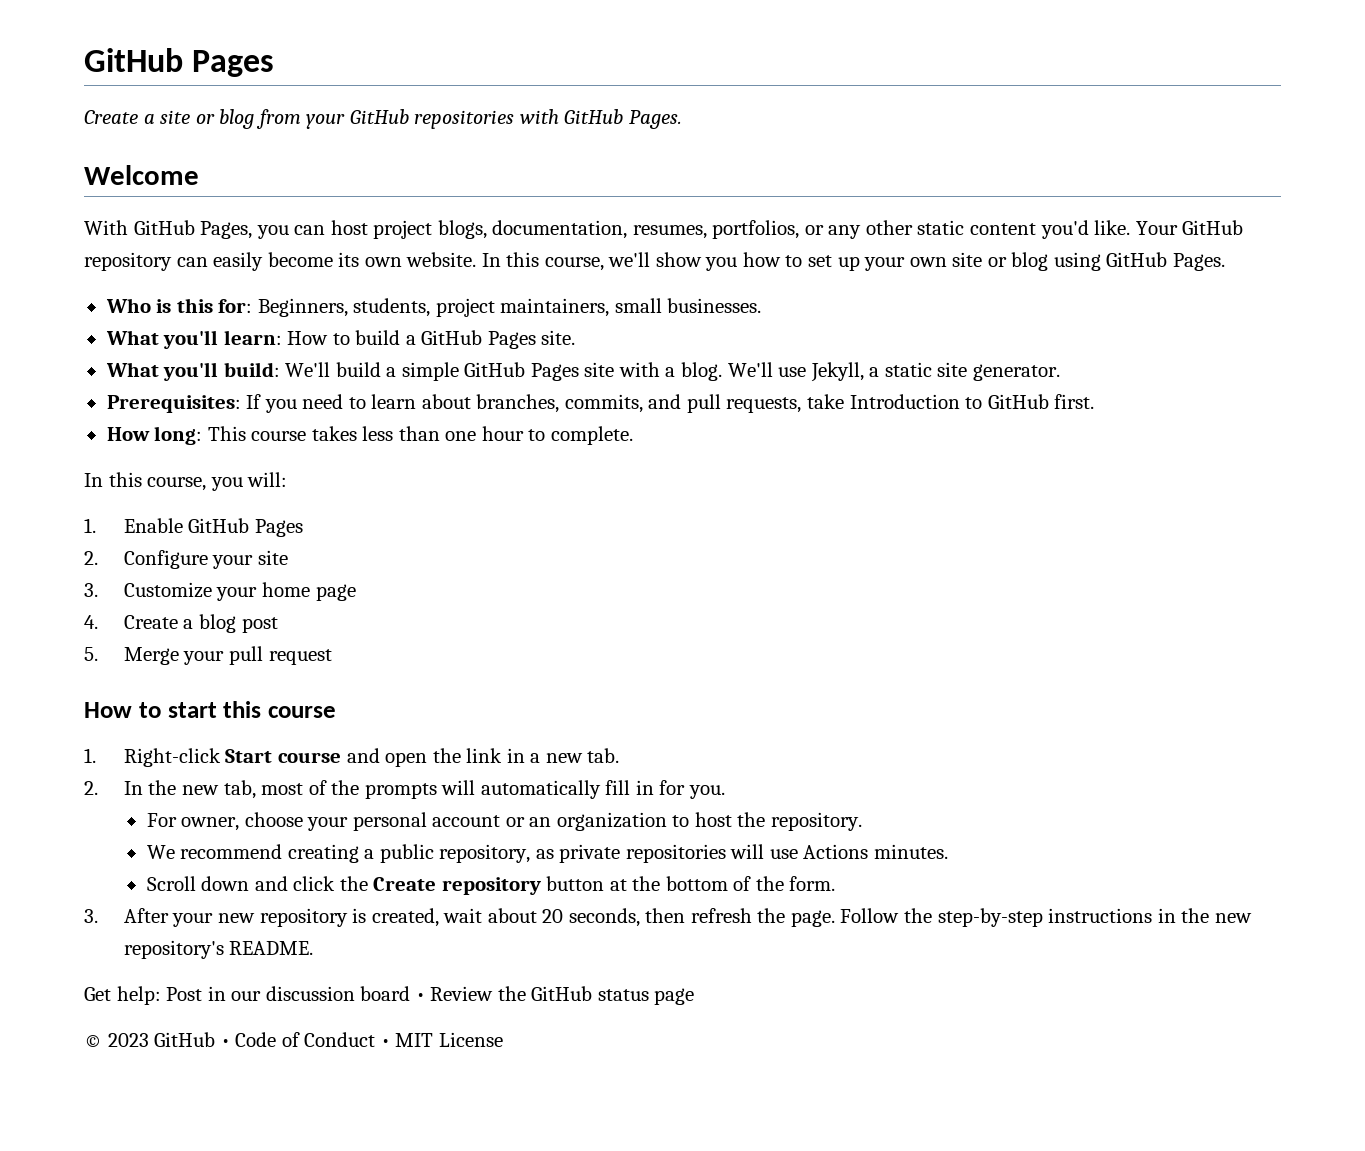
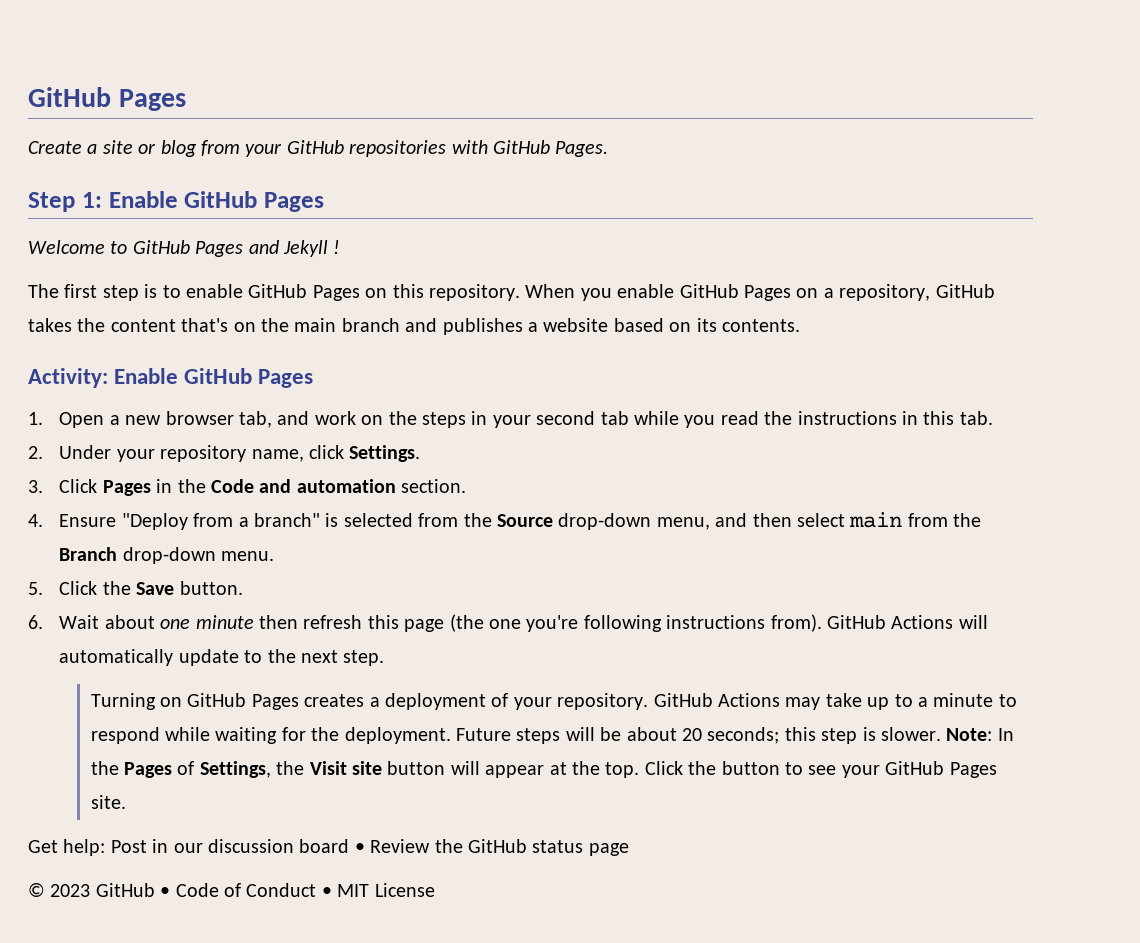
- Welcome
- With GitHub Pages, you can host project blogs, documentation, resumes, portfolios, or any other static content you'd like. Your GitHub repository can easily become its own website. In this course, we'll show you how to set up your own site or blog using GitHub Pages.
- Who is this for: Beginners, students, project maintainers, small businesses.
- What you'll learn: How to build a GitHub Pages site.
- What you'll build: We'll build a simple GitHub Pages site with a blog. We'll use Jekyll, a static site generator.
- Prerequisites: If you need to learn about branches, commits, and pull requests, take Introduction to GitHub first.
- How long: This course takes less than one hour to complete.
- In this course, you will:
- 1. Enable GitHub Pages
- 2. Configure your site
- 3. Customize your home page
- 4. Create a blog post
- 5. Merge your pull request
- How to start this course
- 1. Right-click Start course and open the link in a new tab.
- 2. In the new tab, most of the prompts will automatically fill in for you.
- For owner, choose your personal account or an organization to host the repository.
- We recommend creating a public repository, as private repositories will use Actions minutes.
- Scroll down and click the Create repository button at the bottom of the form.
- 3. After your new repository is created, wait about 20 seconds, then refresh the page. Follow the step-by-step instructions in the new repository's README.
+ Step 1: Enable GitHub Pages
+ Welcome to GitHub Pages and Jekyll !
+ The first step is to enable GitHub Pages on this repository. When you enable GitHub Pages on a repository, GitHub takes the content that's on the main branch and publishes a website based on its contents.
+ Activity: Enable GitHub Pages
+ 1. Open a new browser tab, and work on the steps in your second tab while you read the instructions in this tab.
+ 2. Under your repository name, click Settings.
+ 3. Click Pages in the Code and automation section.
+ 4. Ensure "Deploy from a branch" is selected from the Source drop-down menu, and then select main from the Branch drop-down menu.
+ 5. Click the Save button.
+ 6. Wait about one minute then refresh this page (the one you're following instructions from). GitHub Actions will automatically update to the next step.
+ Turning on GitHub Pages creates a deployment of your repository. GitHub Actions may take up to a minute to respond while waiting for the deployment. Future steps will be about 20 seconds; this step is slower. Note: In the Pages of Settings, the Visit site button will appear at the top. Click the button to see your GitHub Pages site.

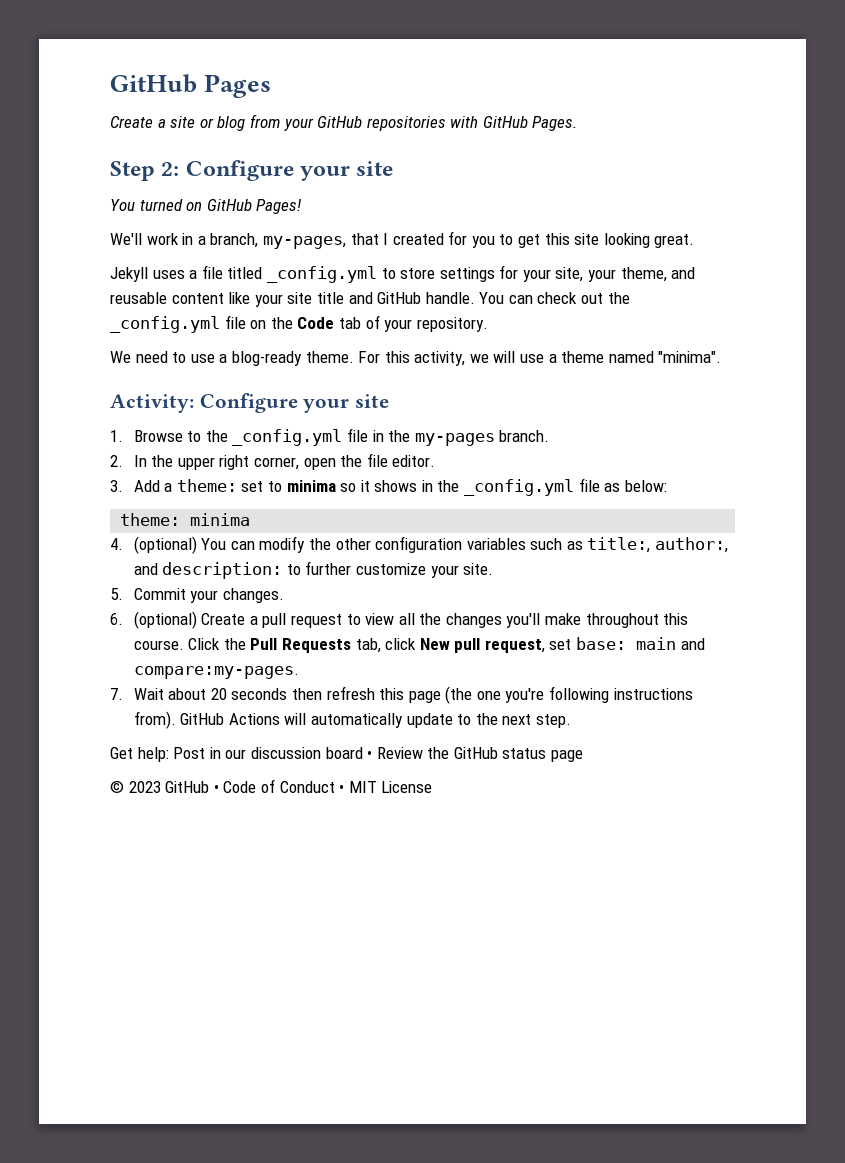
- Step 1: Enable GitHub Pages
- Welcome to GitHub Pages and Jekyll !
- The first step is to enable GitHub Pages on this repository. When you enable GitHub Pages on a repository, GitHub takes the content that's on the main branch and publishes a website based on its contents.
- Activity: Enable GitHub Pages
- 1. Open a new browser tab, and work on the steps in your second tab while you read the instructions in this tab.
- 2. Under your repository name, click Settings.
- 3. Click Pages in the Code and automation section.
- 4. Ensure "Deploy from a branch" is selected from the Source drop-down menu, and then select main from the Branch drop-down menu.
- 5. Click the Save button.
- 6. Wait about one minute then refresh this page (the one you're following instructions from).
+ Step 2: Configure your site
+ You turned on GitHub Pages!
+ We'll work in a branch, my-pages, that I created for you to get this site looking great.
+ Jekyll uses a file titled _config.yml to store settings for your site, your theme, and reusable content like your site title and GitHub handle. You can check out the _config.yml file on the Code tab of your repository.
+ We need to use a blog-ready theme. For this activity, we will use a theme named "minima".
+ Activity: Configure your site
+ 1. Browse to the _config.yml file in the my-pages branch.
+ 2. In the upper right corner, open the file editor.
+ 3. Add a theme: set to minima so it shows in the _config.yml file as below:
+ theme: minima
+ 4. (optional) You can modify the other configuration variables such as title:, author:, and description: to further customize your site.
+ 5. Commit your changes.
+ 6. (optional) Create a pull request to view all the changes you'll make throughout this course. Click the Pull Requests tab, click New pull request, set base: main and compare:my-pages.
+ 7. Wait about 20 seconds then refresh this page (the one you're following instructions from).
- Turning on GitHub Pages creates a deployment of your repository. GitHub Actions may take up to a minute to respond while waiting for the deployment. Future steps will be about 20 seconds; this step is slower. Note: In the Pages of Settings, the Visit site button will appear at the top. Click the button to see your GitHub Pages site.

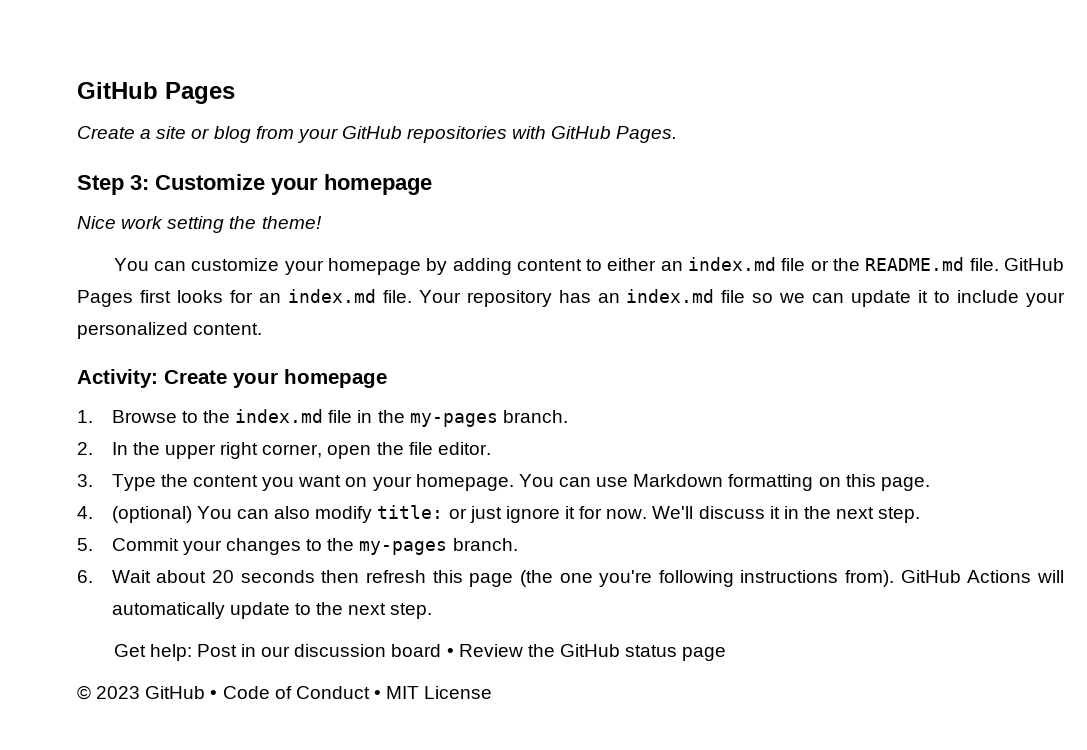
- Step 2: Configure your site
- You turned on GitHub Pages!
- We'll work in a branch, my-pages, that I created for you to get this site looking great.
- Jekyll uses a file titled _config.yml to store settings for your site, your theme, and reusable content like your site title and GitHub handle. You can check out the _config.yml file on the Code tab of your repository.
- We need to use a blog-ready theme. For this activity, we will use a theme named "minima".
- Activity: Configure your site
+ Step 3: Customize your homepage
+ Nice work setting the theme!
+ You can customize your homepage by adding content to either an index.md file or the README.md file. GitHub Pages first looks for an index.md file. Your repository has an index.md file so we can update it to include your personalized content.
+ Activity: Create your homepage
- 1. Browse to the _config.yml file in the my-pages branch.
+ 1. Browse to the index.md file in the my-pages branch.
- 3. Add a theme: set to minima so it shows in the _config.yml file as below:
- theme: minima
- 4. (optional) You can modify the other configuration variables such as title:, author:, and description: to further customize your site.
- 5. Commit your changes.
- 6. (optional) Create a pull request to view all the changes you'll make throughout this course. Click the Pull Requests tab, click New pull request, set base: main and compare:my-pages.
- 7. Wait about 20 seconds then refresh this page (the one you're following instructions from).
+ 3. Type the content you want on your homepage. You can use Markdown formatting on this page.
+ 4. (optional) You can also modify title: or just ignore it for now. We'll discuss it in the next step.
+ 5. Commit your changes to the my-pages branch.
+ 6. Wait about 20 seconds then refresh this page (the one you're following instructions from).

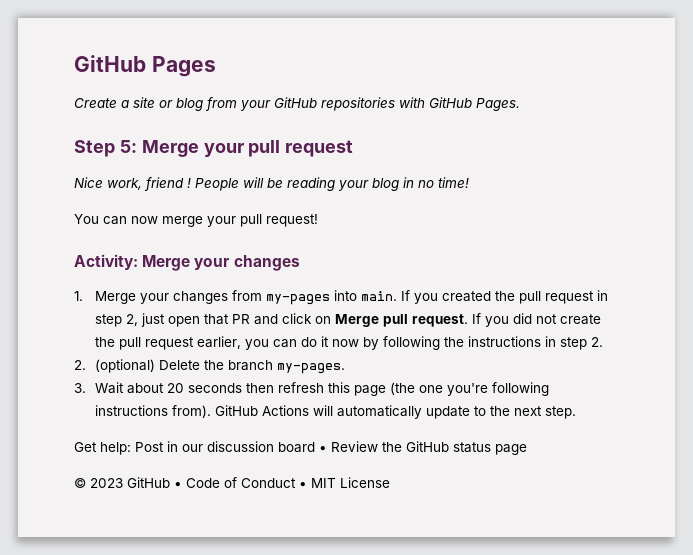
- Step 3: Customize your homepage
- Nice work setting the theme!
- You can customize your homepage by adding content to either an index.md file or the README.md file. GitHub Pages first looks for an index.md file. Your repository has an index.md file so we can update it to include your personalized content.
- Activity: Create your homepage
- 1. Browse to the index.md file in the my-pages branch.
- 2. In the upper right corner, open the file editor.
- 3. Type the content you want on your homepage. You can use Markdown formatting on this page.
- 4. (optional) You can also modify title: or just ignore it for now. We'll discuss it in the next step.
- 5. Commit your changes to the my-pages branch.
- 6. Wait about 20 seconds then refresh this page (the one you're following instructions from).
+ Step 5: Merge your pull request
+ Nice work, friend ! People will be reading your blog in no time!
+ You can now merge your pull request!
+ Activity: Merge your changes
+ 1. Merge your changes from my-pages into main. If you created the pull request in step 2, just open that PR and click on Merge pull request. If you did not create the pull request earlier, you can do it now by following the instructions in step 2.
+ 2. (optional) Delete the branch my-pages.
+ 3. Wait about 20 seconds then refresh this page (the one you're following instructions from).

